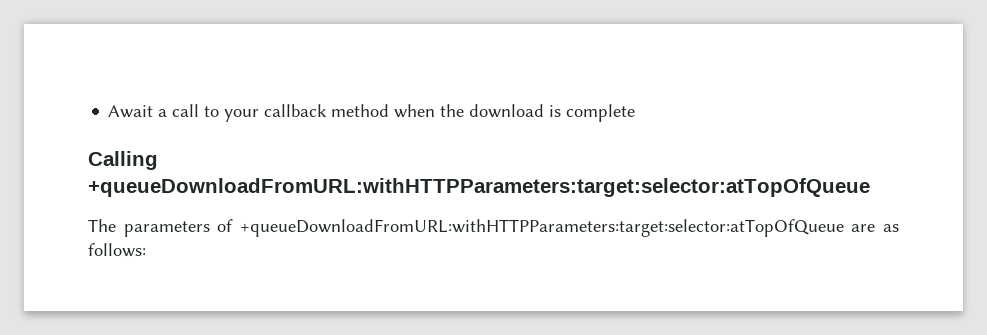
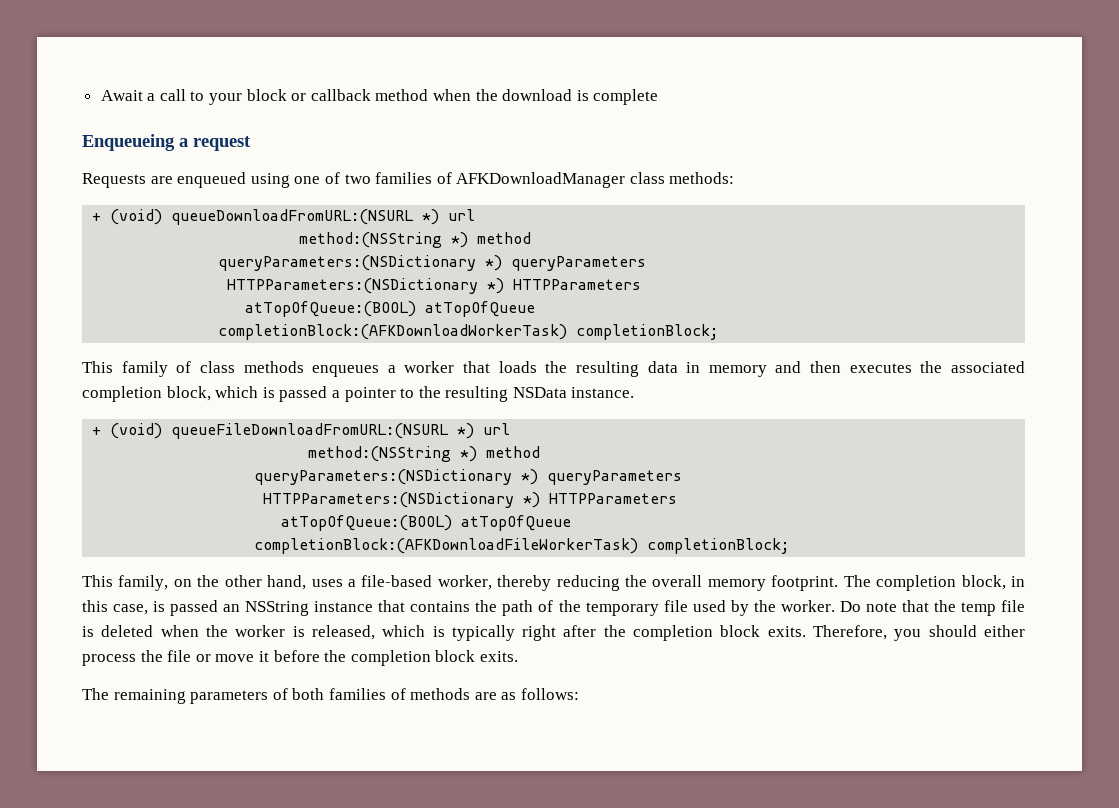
- Await a call to your callback method when the download is complete
+ Await a call to your block or callback method when the download is complete
- Calling +queueDownloadFromURL:withHTTPParameters:target:selector:atTopOfQueue
- The parameters of +queueDownloadFromURL:withHTTPParameters:target:selector:atTopOfQueue are as follows:
+ Enqueueing a request
+ Requests are enqueued using one of two families of AFKDownloadManager class methods:
+ + (void) queueDownloadFromURL:(NSURL *) url
+ method:(NSString *) method
+ queryParameters:(NSDictionary *) queryParameters
+ HTTPParameters:(NSDictionary *) HTTPParameters
+ atTopOfQueue:(BOOL) atTopOfQueue
+ completionBlock:(AFKDownloadWorkerTask) completionBlock;
+ This family of class methods enqueues a worker that loads the resulting data in memory and then executes the associated completion block, which is passed a pointer to the resulting NSData instance.
+ + (void) queueFileDownloadFromURL:(NSURL *) url
+ method:(NSString *) method
+ queryParameters:(NSDictionary *) queryParameters
+ HTTPParameters:(NSDictionary *) HTTPParameters
+ atTopOfQueue:(BOOL) atTopOfQueue
+ completionBlock:(AFKDownloadFileWorkerTask) completionBlock;
+ This family, on the other hand, uses a file-based worker, thereby reducing the overall memory footprint. The completion block, in this case, is passed an NSString instance that contains the path of the temporary file used by the worker. Do note that the temp file is deleted when the worker is released, which is typically right after the completion block exits. Therefore, you should either process the file or move it before the completion block exits.
+ The remaining parameters of both families of methods are as follows:

